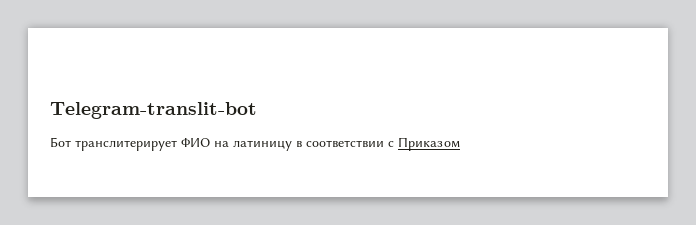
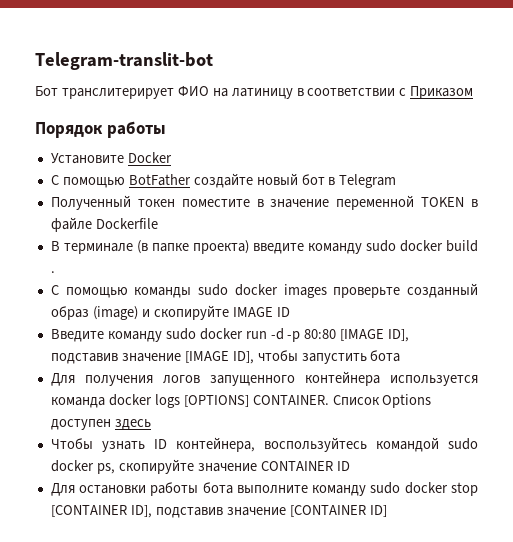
+ Порядок работы
+ Установитe Docker
+ С помощью BotFather создайте новый бот в Telegram
+ Полученный токен поместите в значение переменной TOKEN в файле Dockerfile
+ В терминале (в папке проекта) введите команду sudo docker build .
+ С помощью команды sudo docker images проверьте созданный образ (image) и скопируйте IMAGE ID
+ Введите команду sudo docker run -d -p 80:80 [IMAGE ID], подставив значение [IMAGE ID], чтобы запустить бота
+ Для получения логов запущенного контейнера используется команда docker logs [OPTIONS] CONTAINER. Список Options доступен здесь
+ Чтобы узнать ID контейнера, воспользуйтесь командой sudo docker ps, скопируйте значение CONTAINER ID
+ Для остановки работы бота выполните команду sudo docker stop [CONTAINER ID], подставив значение [CONTAINER ID]

